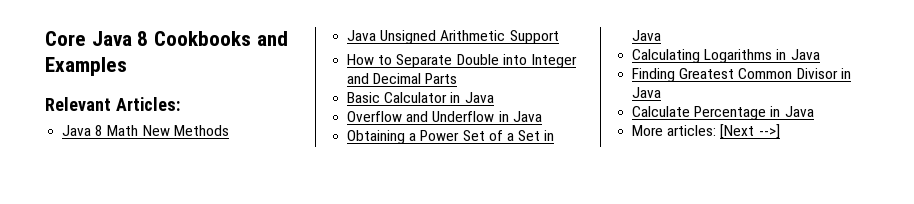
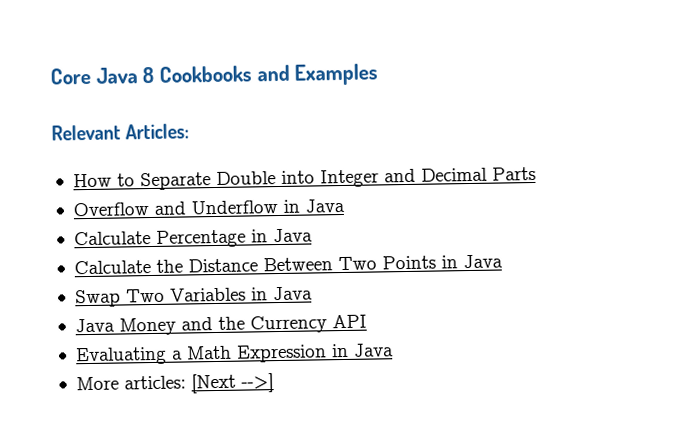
- Java 8 Math New Methods
- Java Unsigned Arithmetic Support
- Basic Calculator in Java
- Obtaining a Power Set of a Set in Java
- Calculating Logarithms in Java
- Finding Greatest Common Divisor in Java
  Calculate Percentage in Java
+ Calculate the Distance Between Two Points in Java
+ Swap Two Variables in Java
+ Java Money and the Currency API
+ Evaluating a Math Expression in Java

